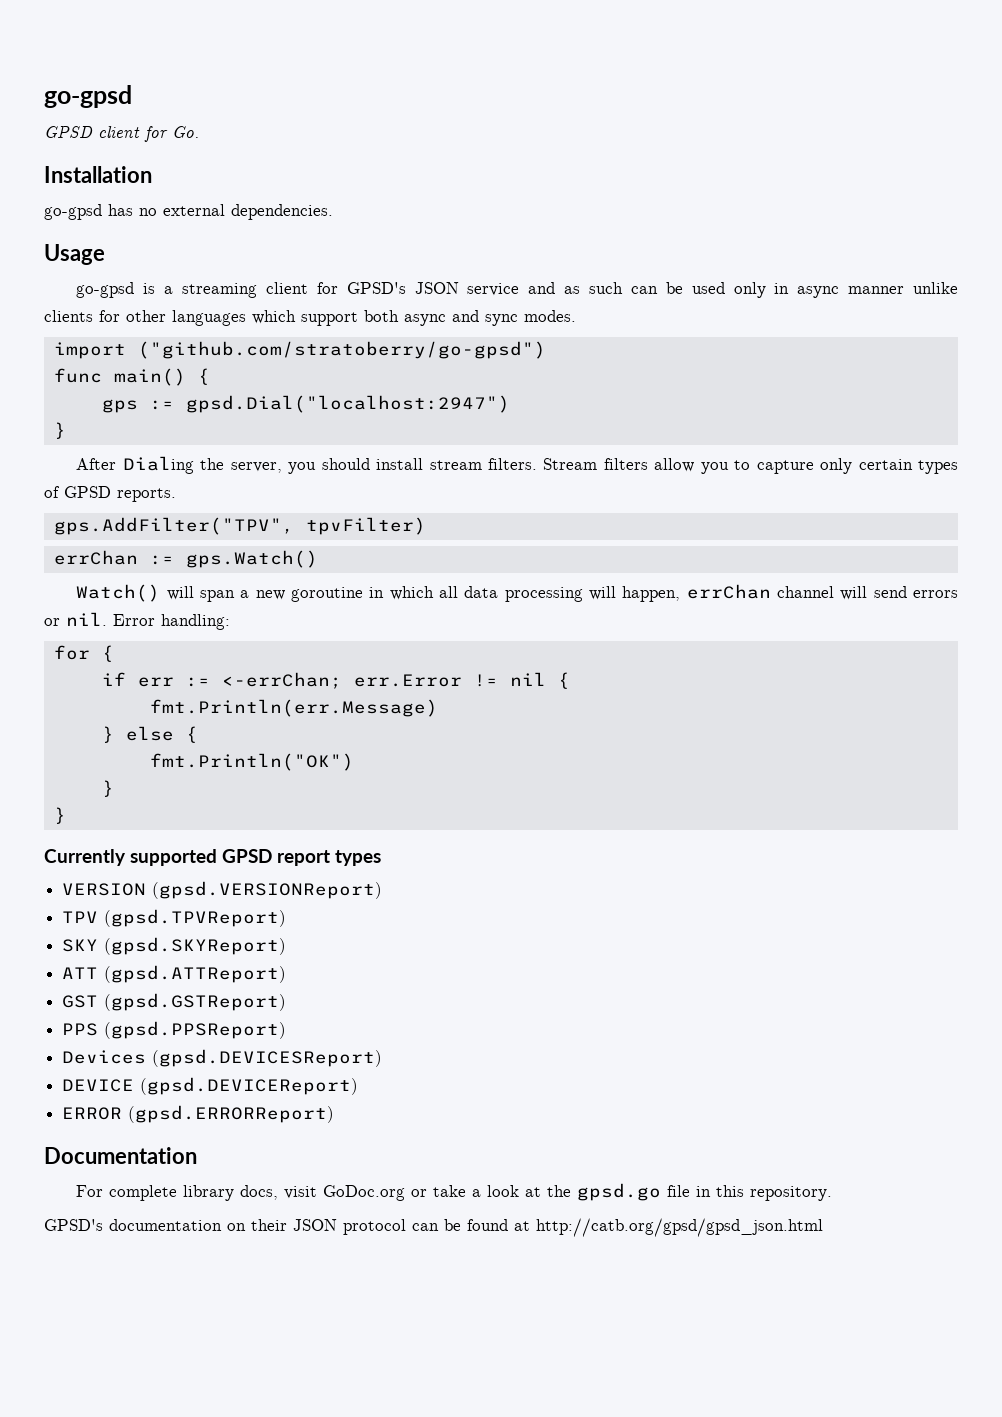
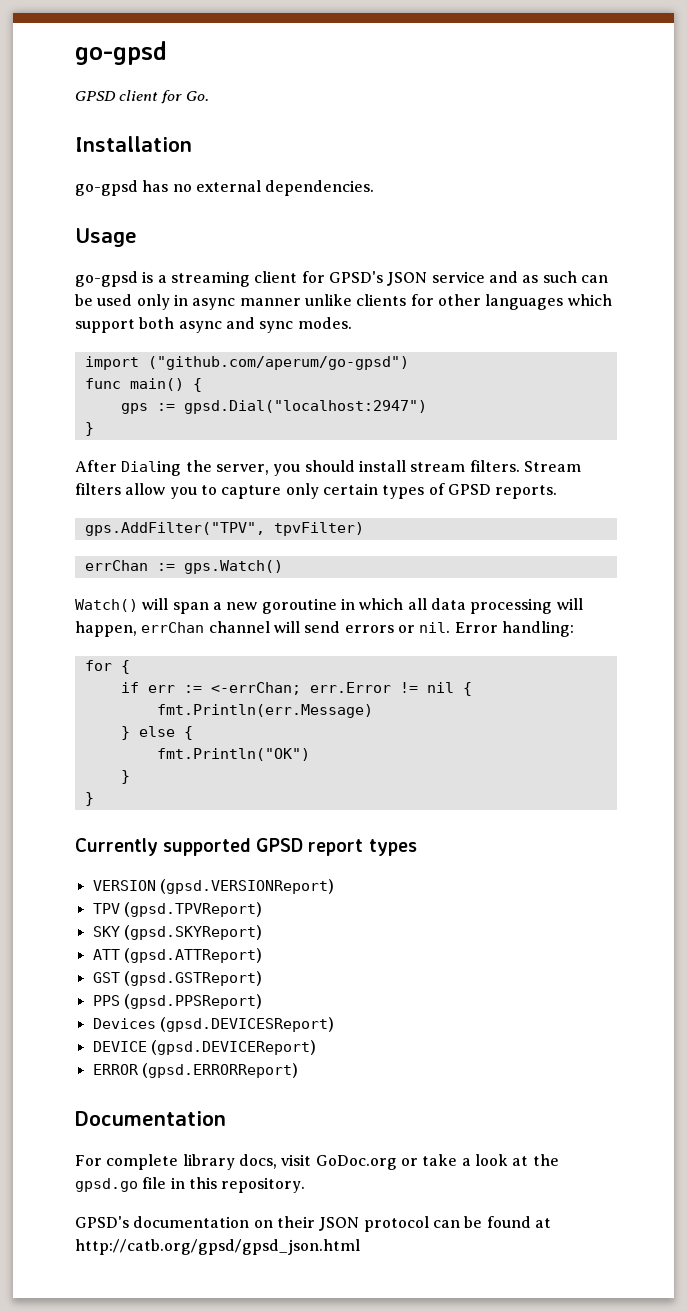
- import ("github.com/stratoberry/go-gpsd")
+ import ("github.com/aperum/go-gpsd")

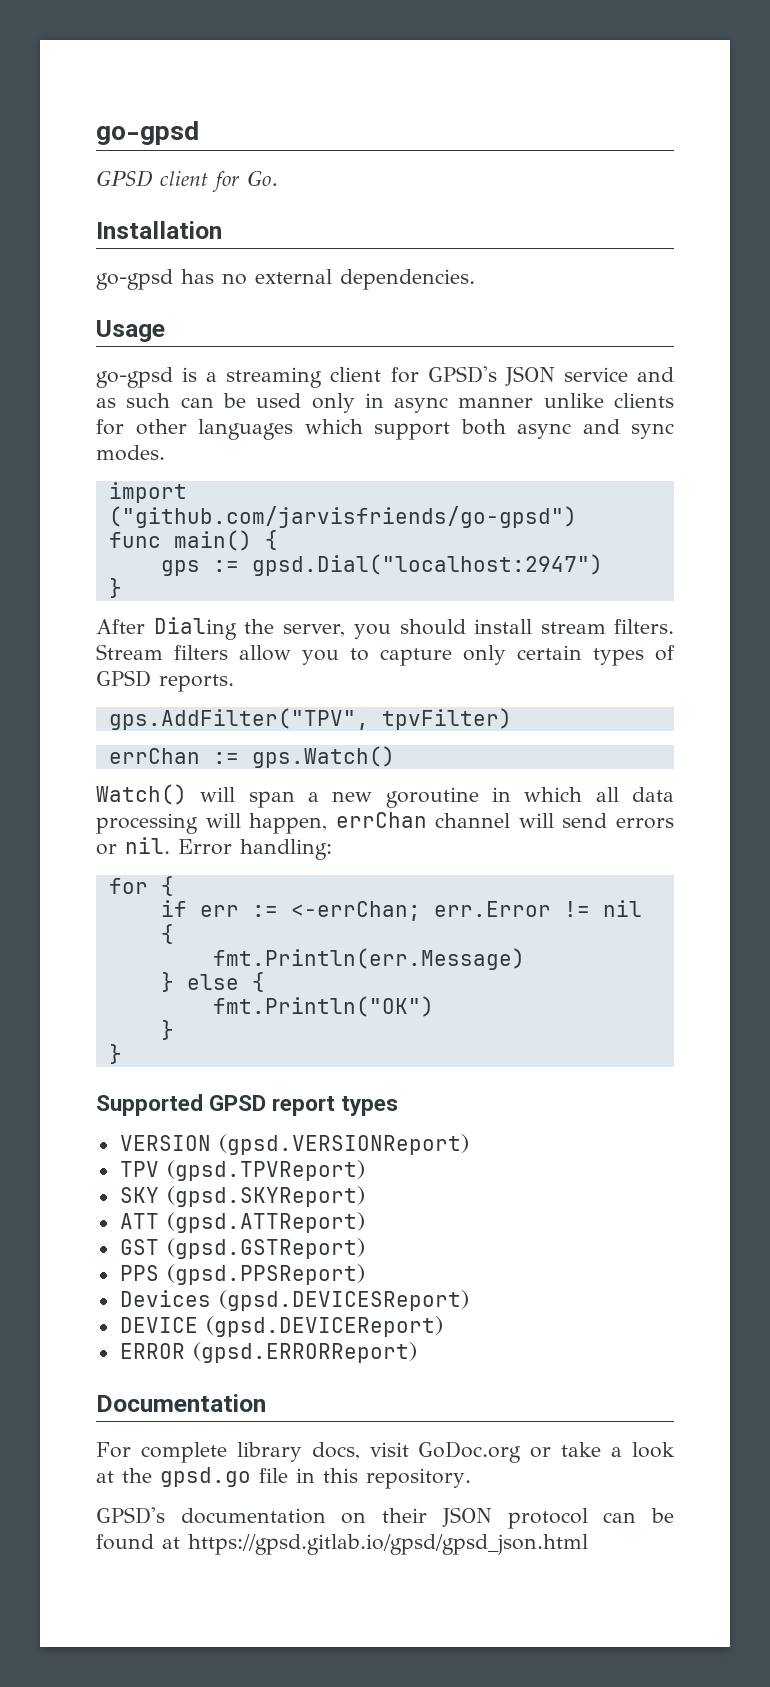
- import ("github.com/aperum/go-gpsd")
+ import ("github.com/jarvisfriends/go-gpsd")
- Currently supported GPSD report types
+ Supported GPSD report types
- GPSD's documentation on their JSON protocol can be found at http://catb.org/gpsd/gpsd_json.html
+ GPSD's documentation on their JSON protocol can be found at https://gpsd.gitlab.io/gpsd/gpsd_json.html

